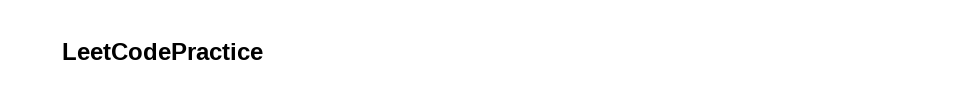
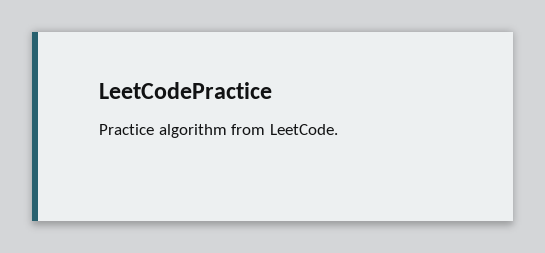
+ Practice algorithm from LeetCode.

